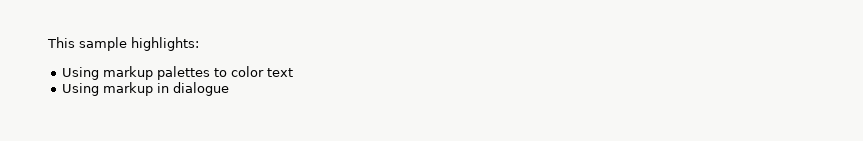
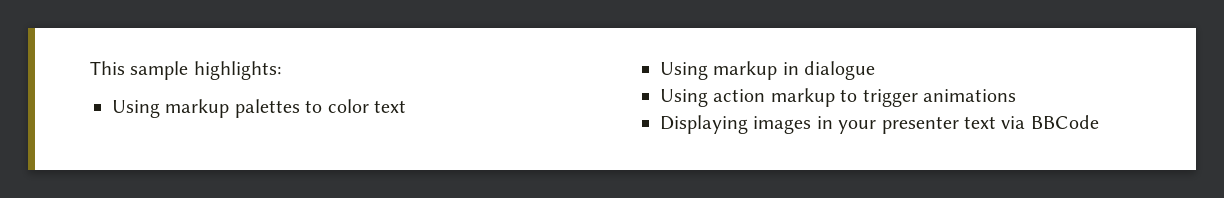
+ Using action markup to trigger animations
+ Displaying images in your presenter text via BBCode

